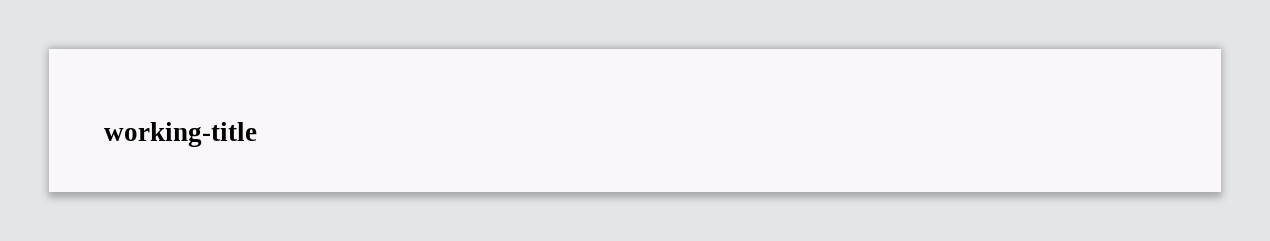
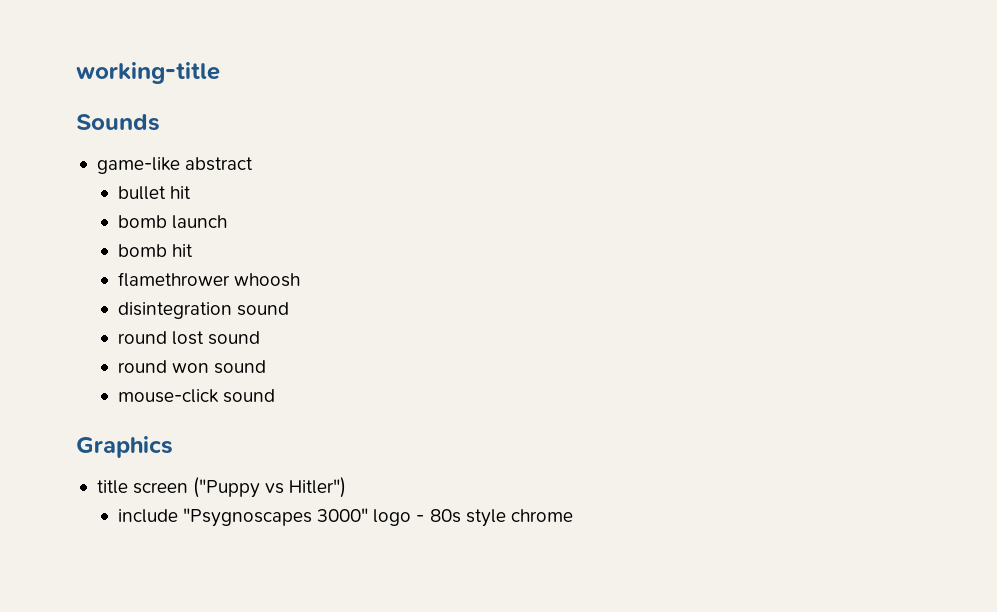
+ Sounds
+ game-like abstract
+ bullet hit
+ bomb launch
+ bomb hit
+ flamethrower whoosh
+ disintegration sound
+ round lost sound
+ round won sound
+ mouse-click sound
+ Graphics
+ title screen ("Puppy vs Hitler")
+ include "Psygnoscapes 3000" logo - 80s style chrome

